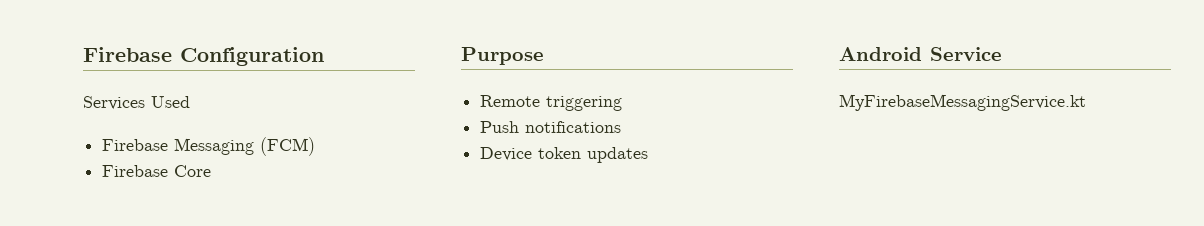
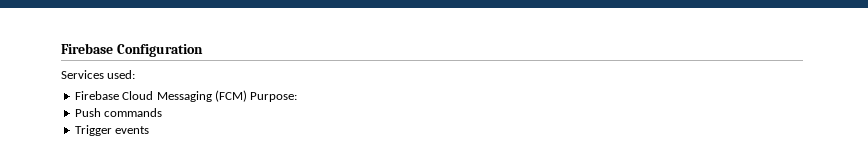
- Services Used
- Firebase Messaging (FCM)
- Firebase Core
- Purpose
- Remote triggering
- Push notifications
- Device token updates
- Android Service
- MyFirebaseMessagingService.kt
+ Services used:
+ Firebase Cloud Messaging (FCM) Purpose:
+ Push commands
+ Trigger events

